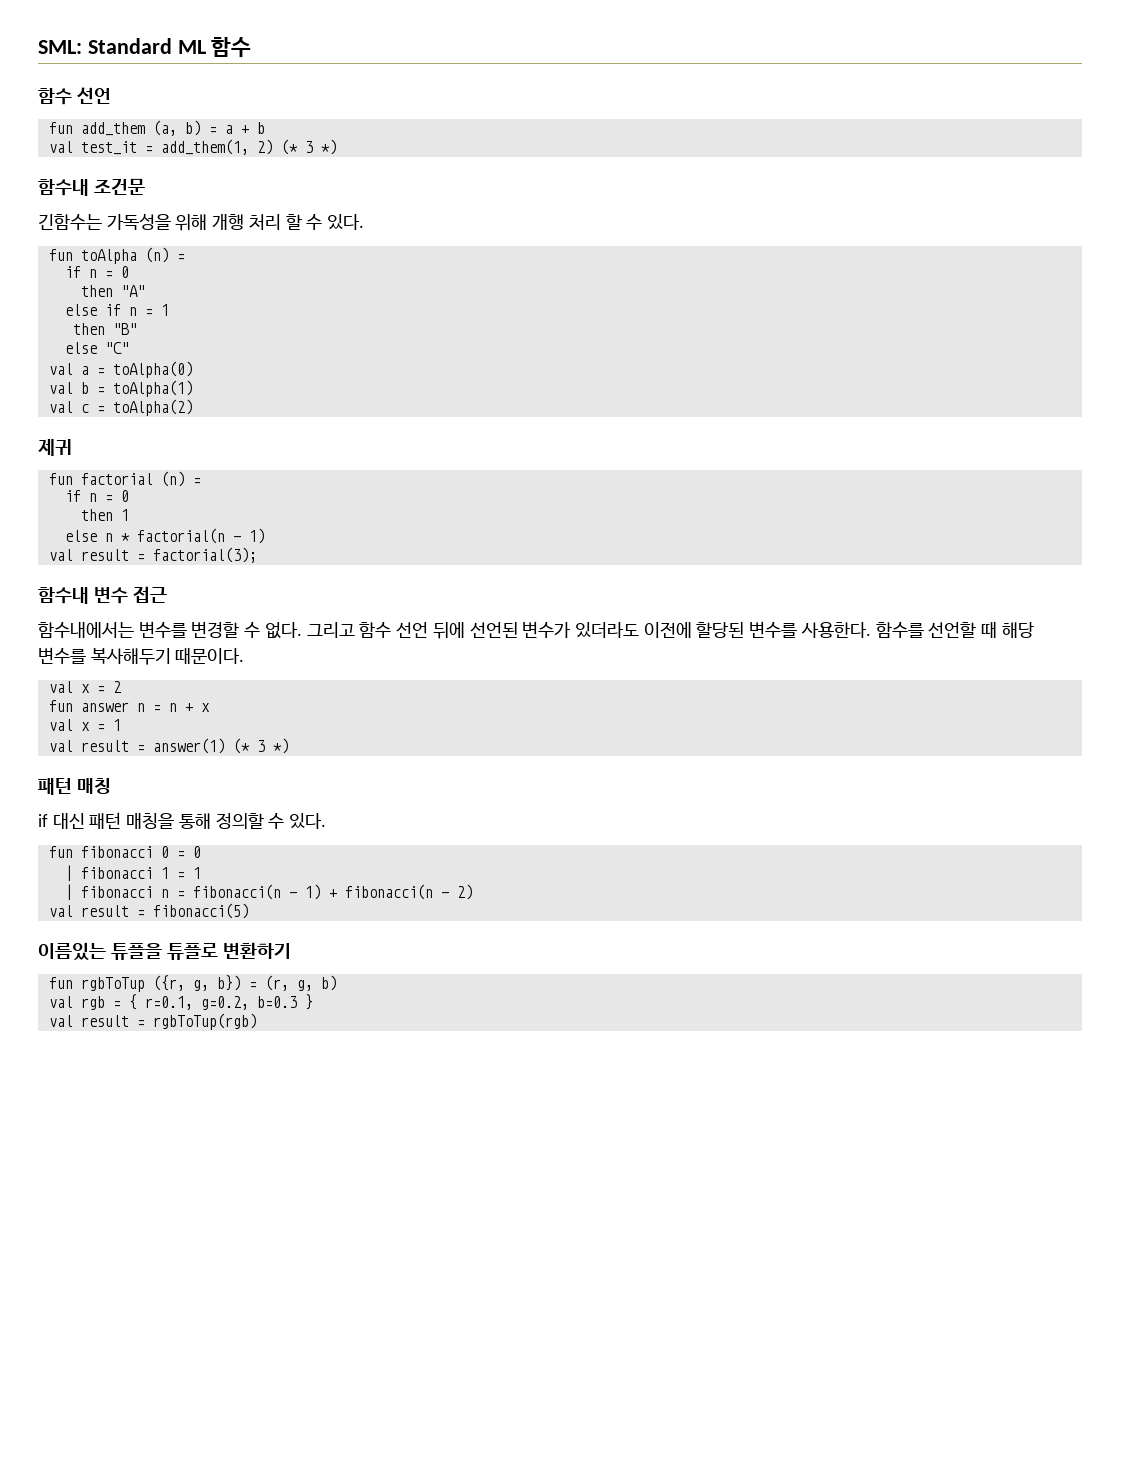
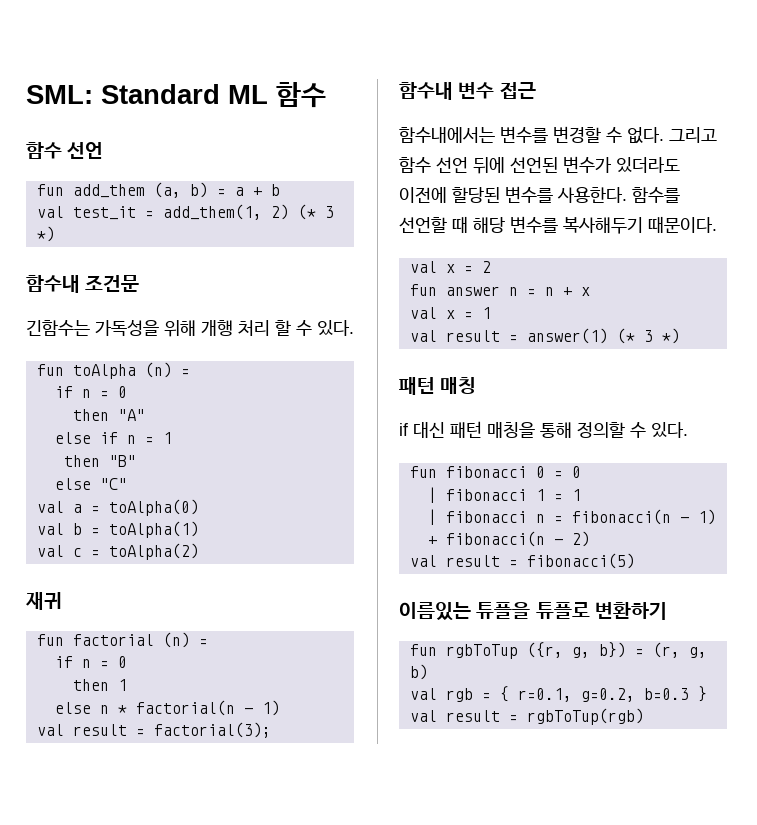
- 제귀
+ 재귀

